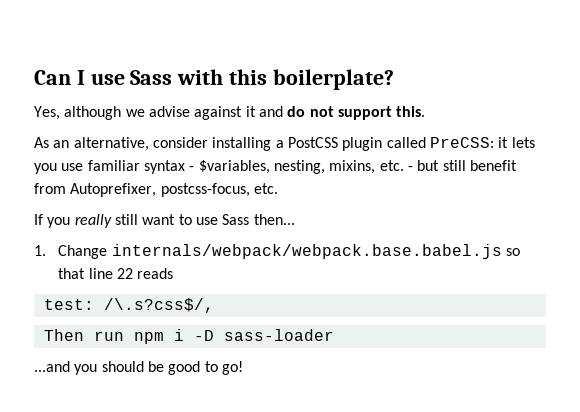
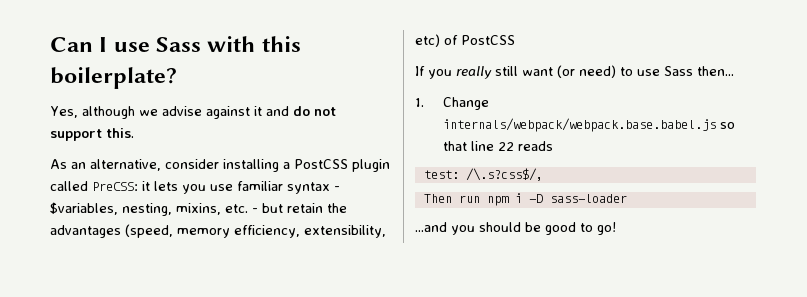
- As an alternative, consider installing a PostCSS plugin called PreCSS: it lets you use familiar syntax - $variables, nesting, mixins, etc. - but still benefit from Autoprefixer, postcss-focus, etc.
+ As an alternative, consider installing a PostCSS plugin called PreCSS: it lets you use familiar syntax - $variables, nesting, mixins, etc. - but retain the advantages (speed, memory efficiency, extensibility, etc) of PostCSS
- If you really still want to use Sass then...
+ If you really still want (or need) to use Sass then...

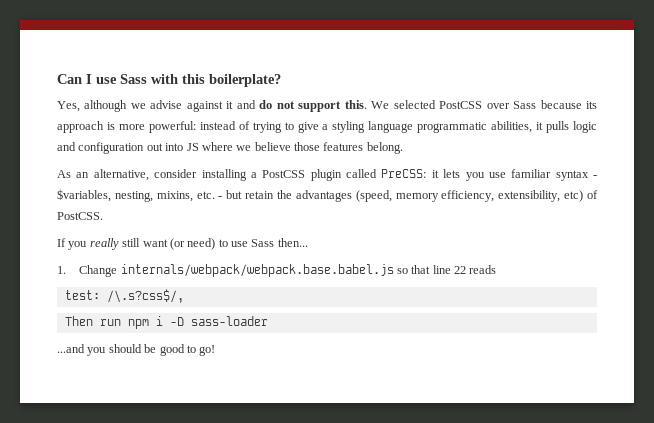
+ We selected PostCSS over Sass because its approach is more powerful: instead of trying to give a styling language programmatic abilities, it pulls logic and configuration out into JS where we believe those features belong.
- As an alternative, consider installing a PostCSS plugin called PreCSS: it lets you use familiar syntax - $variables, nesting, mixins, etc. - but retain the advantages (speed, memory efficiency, extensibility, etc) of PostCSS
+ As an alternative, consider installing a PostCSS plugin called PreCSS: it lets you use familiar syntax - $variables, nesting, mixins, etc. - but retain the advantages (speed, memory efficiency, extensibility, etc) of PostCSS.

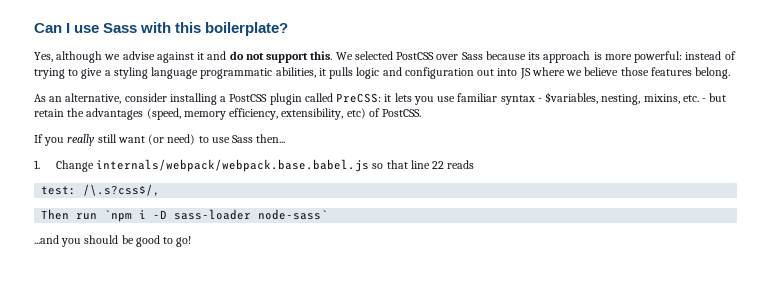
- Then run npm i -D sass-loader
+ Then run `npm i -D sass-loader node-sass`

